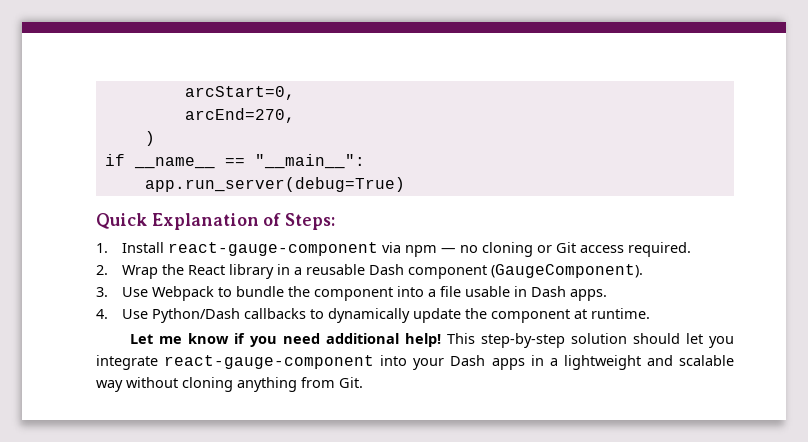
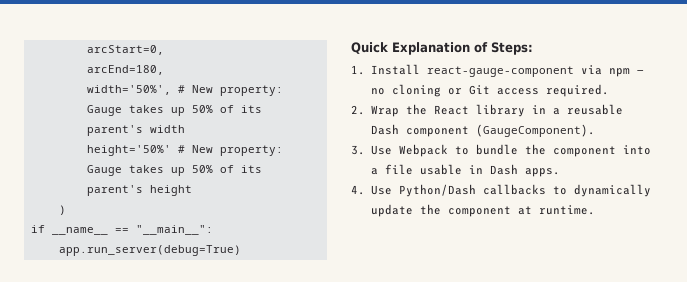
- arcEnd=270,
+ arcEnd=180,
+ width='50%', # New property: Gauge takes up 50% of its parent's width
+ height='50%' # New property: Gauge takes up 50% of its parent's height
- Let me know if you need additional help! This step-by-step solution should let you integrate react-gauge-component into your Dash apps in a lightweight and scalable way without cloning anything from Git.

